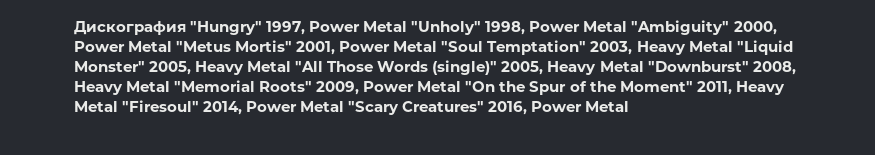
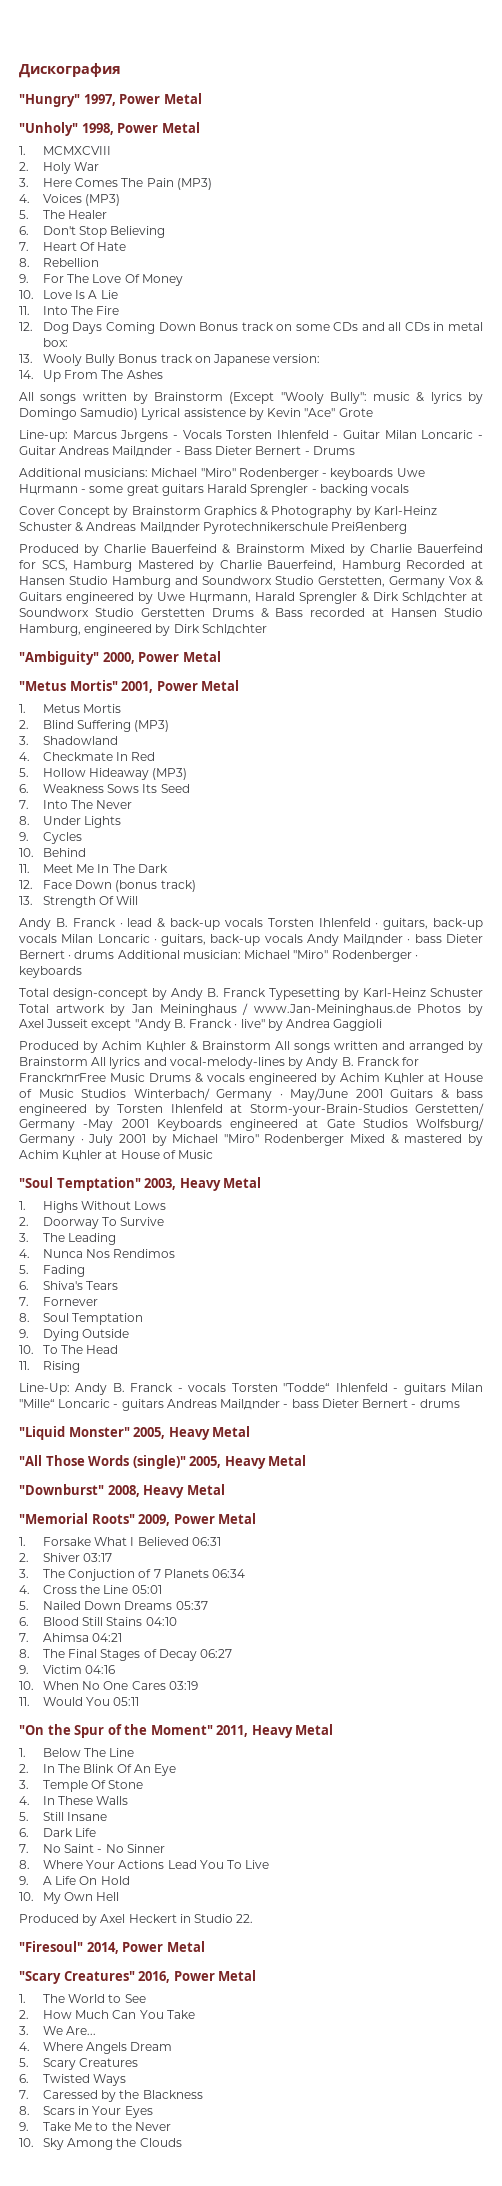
- Дискография "Hungry" 1997, Power Metal "Unholy" 1998, Power Metal "Ambiguity" 2000, Power Metal "Metus Mortis" 2001, Power Metal "Soul Temptation" 2003, Heavy Metal "Liquid Monster" 2005, Heavy Metal "All Those Words (single)" 2005, Heavy Metal "Downburst" 2008, Heavy Metal "Memorial Roots" 2009, Power Metal "On the Spur of the Moment" 2011, Heavy Metal "Firesoul" 2014, Power Metal "Scary Creatures" 2016, Power Metal
+ Дискография
+ "Hungry" 1997, Power Metal
+ "Unholy" 1998, Power Metal
+ 1. MCMXCVIII
+ 2. Holy War
+ 3. Here Comes The Pain (MP3)
+ 4. Voices (MP3)
+ 5. The Healer
+ 6. Don't Stop Believing
+ 7. Heart Of Hate
+ 8. Rebellion
+ 9. For The Love Of Money
+ 10. Love Is A Lie
+ 11. Into The Fire
+ 12. Dog Days Coming Down Bonus track on some CDs and all CDs in metal box:
+ 13. Wooly Bully Bonus track on Japanese version:
+ 14. Up From The Ashes
+ All songs written by Brainstorm (Except "Wooly Bully": music & lyrics by Domingo Samudio) Lyrical assistence by Kevin "Ace" Grote
+ Line-up: Marcus Jьrgens - Vocals Torsten Ihlenfeld - Guitar Milan Loncaric - Guitar Andreas Mailдnder - Bass Dieter Bernert - Drums
+ Additional musicians: Michael "Miro" Rodenberger - keyboards Uwe Hцrmann - some great guitars Harald Sprengler - backing vocals
+ Cover Concept by Brainstorm Graphics & Photography by Karl-Heinz Schuster & Andreas Mailдnder Pyrotechnikerschule PreiЯenberg
+ Produced by Charlie Bauerfeind & Brainstorm Mixed by Charlie Bauerfeind for SCS, Hamburg Mastered by Charlie Bauerfeind, Hamburg Recorded at Hansen Studio Hamburg and Soundworx Studio Gerstetten, Germany Vox & Guitars engineered by Uwe Hцrmann, Harald Sprengler & Dirk Schlдchter at Soundworx Studio Gerstetten Drums & Bass recorded at Hansen Studio Hamburg, engineered by Dirk Schlдchter
+ "Ambiguity" 2000, Power Metal
+ "Metus Mortis" 2001, Power Metal
+ 1. Metus Mortis
+ 2. Blind Suffering (MP3)
+ 3. Shadowland
+ 4. Checkmate In Red
+ 5. Hollow Hideaway (MP3)
+ 6. Weakness Sows Its Seed
+ 7. Into The Never
+ 8. Under Lights
+ 9. Cycles
+ 10. Behind
+ 11. Meet Me In The Dark
+ 12. Face Down (bonus track)
+ 13. Strength Of Will
+ Andy B. Franck · lead & back-up vocals Torsten Ihlenfeld · guitars, back-up vocals Milan Loncaric · guitars, back-up vocals Andy Mailдnder · bass Dieter Bernert · drums Additional musician: Michael "Miro" Rodenberger · keyboards
+ Total design-concept by Andy B. Franck Typesetting by Karl-Heinz Schuster Total artwork by Jan Meininghaus / www.Jan-Meininghaus.de Photos by Axel Jusseit except "Andy B. Franck · live" by Andrea Gaggioli
+ Produced by Achim Kцhler & Brainstorm All songs written and arranged by Brainstorm All lyrics and vocal-melody-lines by Andy B. Franck for FranckґnґFree Music Drums & vocals engineered by Achim Kцhler at House of Music Studios Winterbach/ Germany · May/June 2001 Guitars & bass engineered by Torsten Ihlenfeld at Storm-your-Brain-Studios Gerstetten/ Germany -May 2001 Keyboards engineered at Gate Studios Wolfsburg/ Germany · July 2001 by Michael "Miro" Rodenberger Mixed & mastered by Achim Kцhler at House of Music
+ "Soul Temptation" 2003, Heavy Metal
+ 1. Highs Without Lows
+ 2. Doorway To Survive
+ 3. The Leading
+ 4. Nunca Nos Rendimos
+ 5. Fading
+ 6. Shiva's Tears
+ 7. Fornever
+ 8. Soul Temptation
+ 9. Dying Outside
+ 10. To The Head
+ 11. Rising
+ Line-Up: Andy B. Franck - vocals Torsten "Todde“ Ihlenfeld - guitars Milan "Mille“ Loncaric - guitars Andreas Mailдnder - bass Dieter Bernert - drums
+ "Liquid Monster" 2005, Heavy Metal
+ "All Those Words (single)" 2005, Heavy Metal
+ "Downburst" 2008, Heavy Metal
+ "Memorial Roots" 2009, Power Metal
+ 1. Forsake What I Believed 06:31
+ 2. Shiver 03:17
+ 3. The Conjuction of 7 Planets 06:34
+ 4. Cross the Line 05:01
+ 5. Nailed Down Dreams 05:37
+ 6. Blood Still Stains 04:10
+ 7. Ahimsa 04:21
+ 8. The Final Stages of Decay 06:27
+ 9. Victim 04:16
+ 10. When No One Cares 03:19
+ 11. Would You 05:11
+ "On the Spur of the Moment" 2011, Heavy Metal
+ 1. Below The Line
+ 2. In The Blink Of An Eye
+ 3. Temple Of Stone
+ 4. In These Walls
+ 5. Still Insane
+ 6. Dark Life
+ 7. No Saint - No Sinner
+ 8. Where Your Actions Lead You To Live
+ 9. A Life On Hold
+ 10. My Own Hell
+ Produced by Axel Heckert in Studio 22.
+ "Firesoul" 2014, Power Metal
+ "Scary Creatures" 2016, Power Metal
+ 1. The World to See
+ 2. How Much Can You Take
+ 3. We Are...
+ 4. Where Angels Dream
+ 5. Scary Creatures
+ 6. Twisted Ways
+ 7. Caressed by the Blackness
+ 8. Scars in Your Eyes
+ 9. Take Me to the Never
+ 10. Sky Among the Clouds

